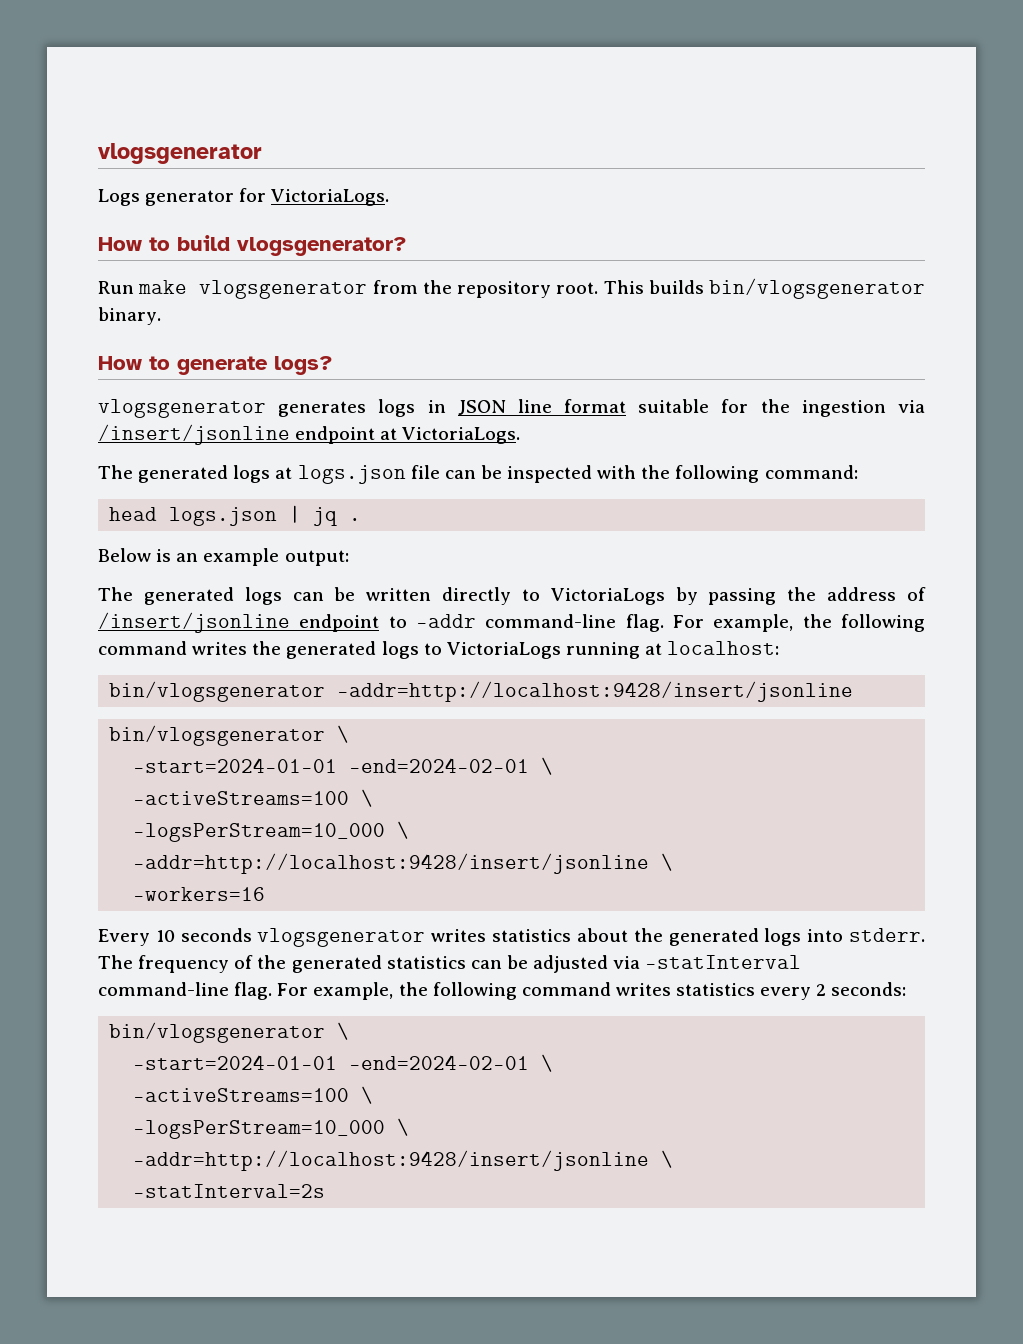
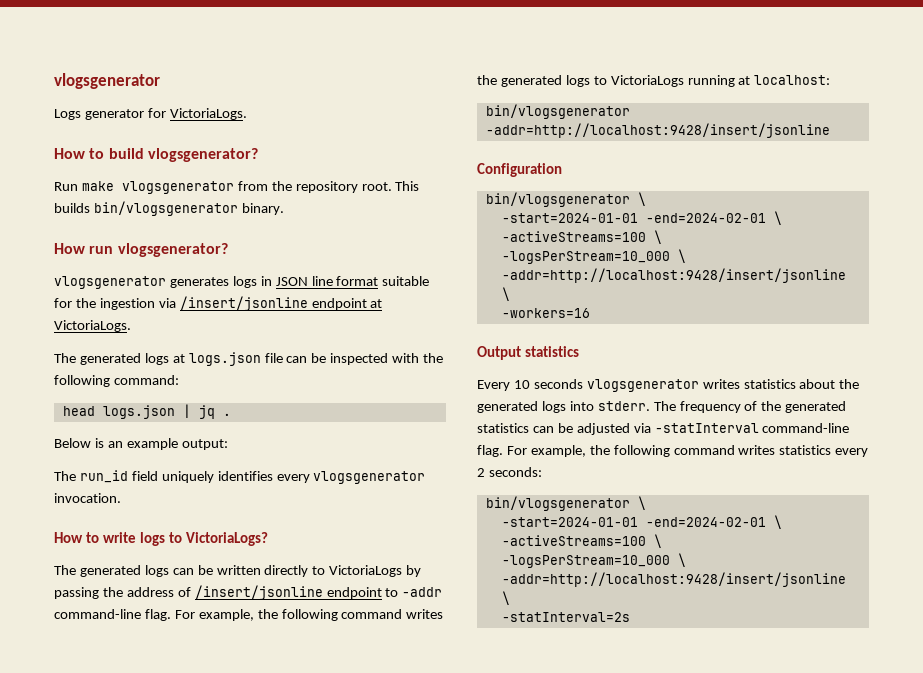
- How to generate logs?
+ How run vlogsgenerator?
+ The run_id field uniquely identifies every vlogsgenerator invocation.
+ How to write logs to VictoriaLogs?
+ Configuration
+ Output statistics

